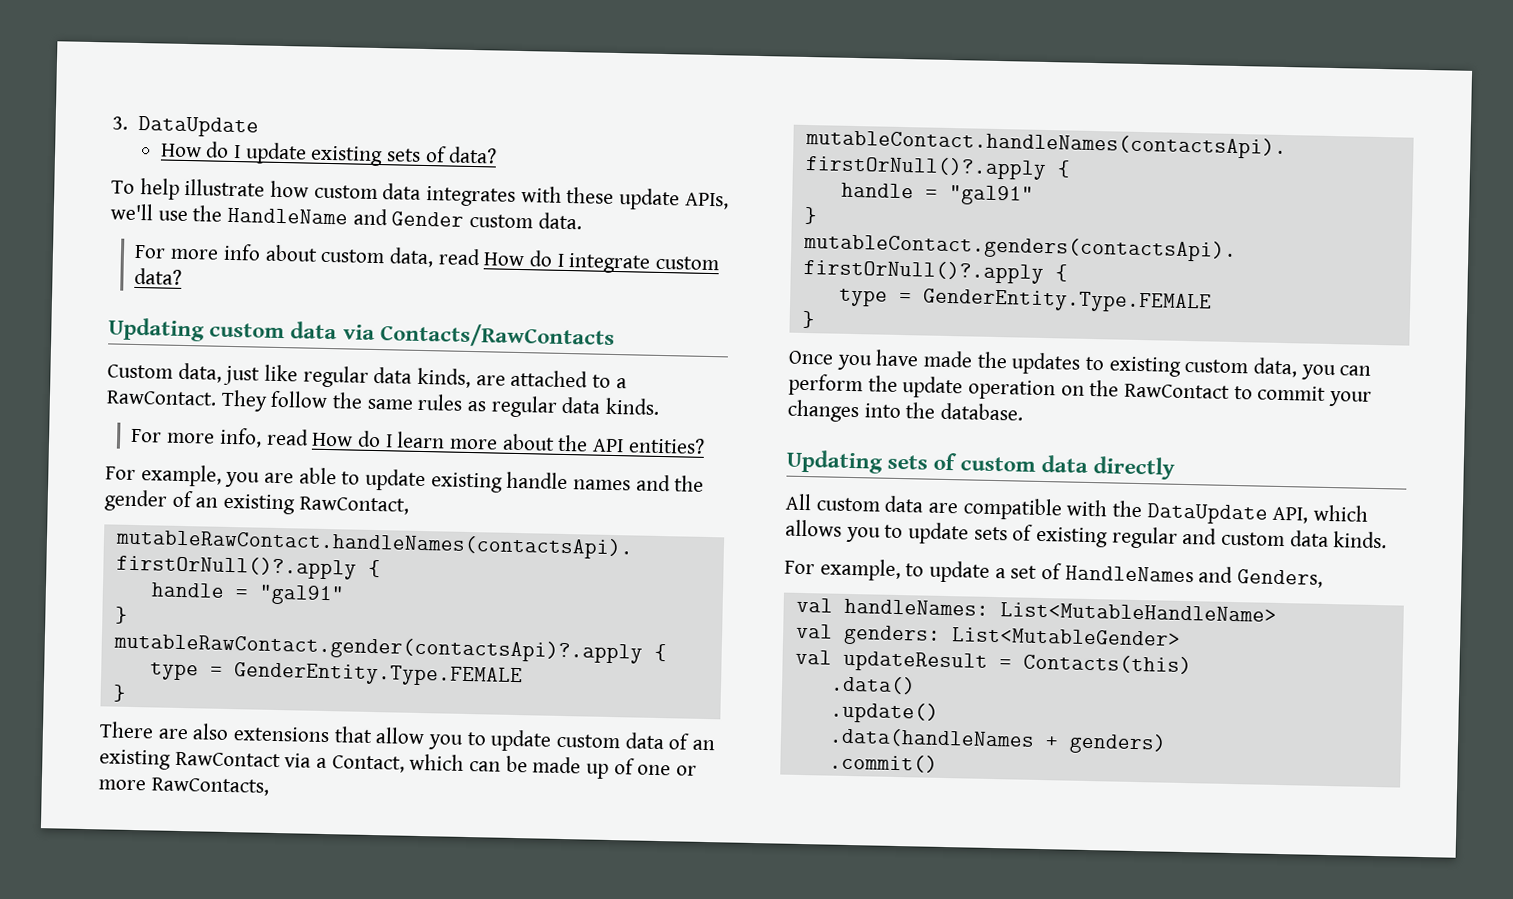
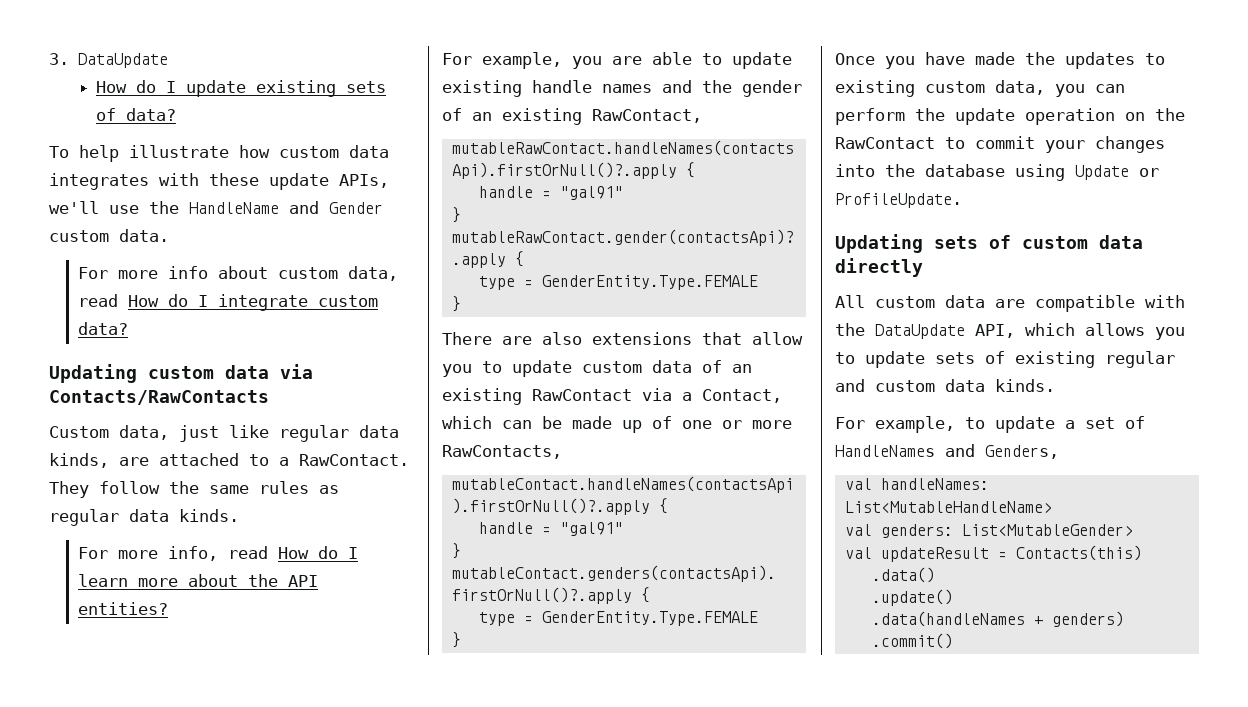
- Once you have made the updates to existing custom data, you can perform the update operation on the RawContact to commit your changes into the database.
+ Once you have made the updates to existing custom data, you can perform the update operation on the RawContact to commit your changes into the database using Update or ProfileUpdate.

